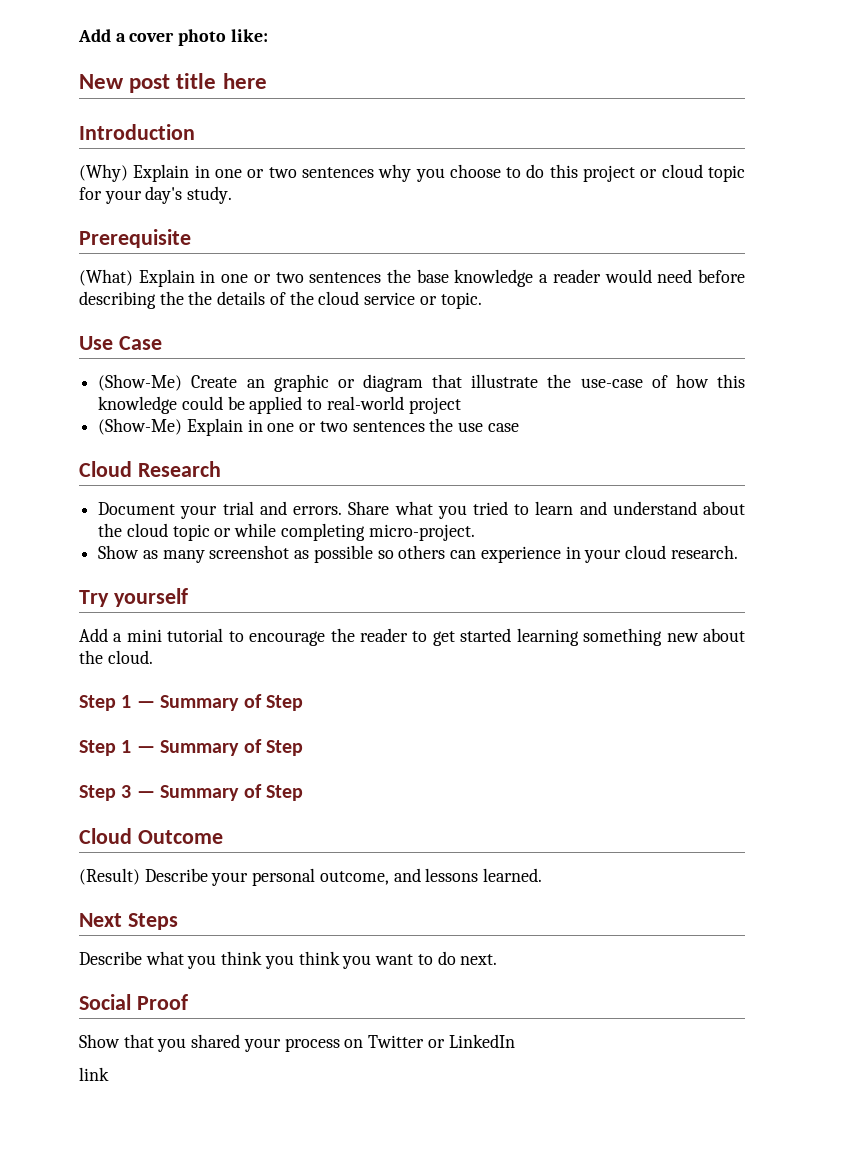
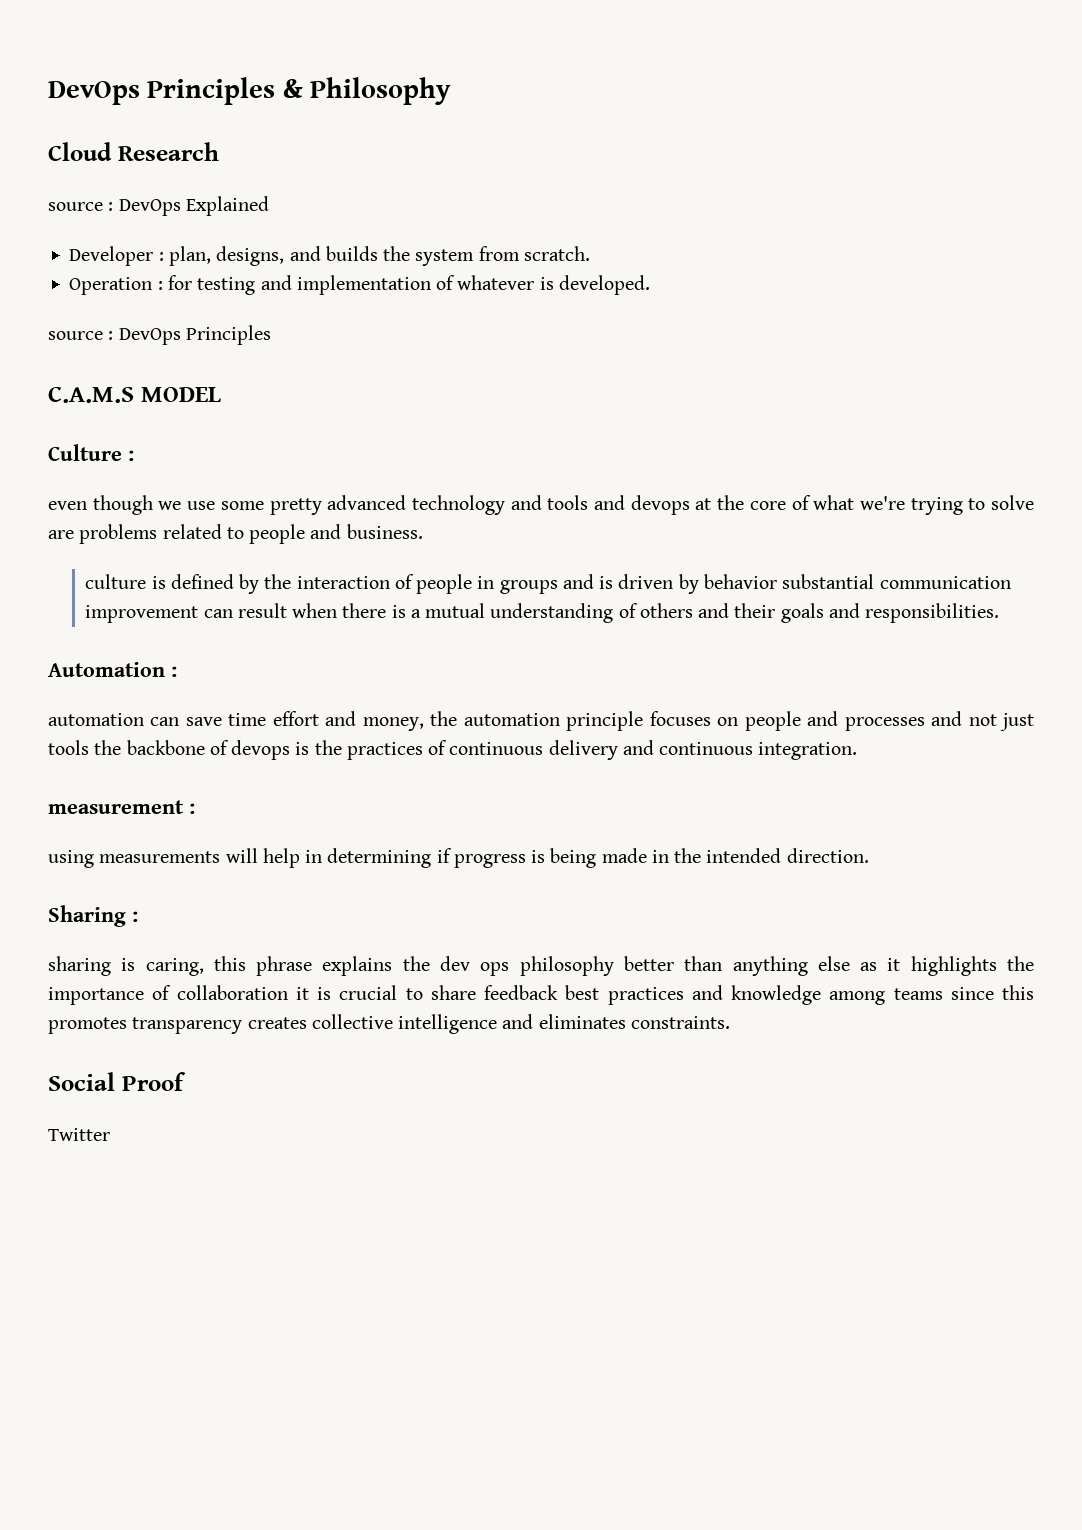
- Add a cover photo like:
- New post title here
- Introduction
- (Why) Explain in one or two sentences why you choose to do this project or cloud topic for your day's study.
- Prerequisite
- (What) Explain in one or two sentences the base knowledge a reader would need before describing the the details of the cloud service or topic.
- Use Case
- (Show-Me) Create an graphic or diagram that illustrate the use-case of how this knowledge could be applied to real-world project
- (Show-Me) Explain in one or two sentences the use case
+ DevOps Principles & Philosophy
  Cloud Research
- Document your trial and errors. Share what you tried to learn and understand about the cloud topic or while completing micro-project.
- Show as many screenshot as possible so others can experience in your cloud research.
- Try yourself
- Add a mini tutorial to encourage the reader to get started learning something new about the cloud.
- Step 1 — Summary of Step
- Step 1 — Summary of Step
- Step 3 — Summary of Step
- Cloud Outcome
- (Result) Describe your personal outcome, and lessons learned.
- Next Steps
- Describe what you think you think you want to do next.
+ source : DevOps Explained
+ Developer : plan, designs, and builds the system from scratch.
+ Operation : for testing and implementation of whatever is developed.
+ source : DevOps Principles
+ C.A.M.S MODEL
+ Culture :
+ even though we use some pretty advanced technology and tools and devops at the core of what we're trying to solve are problems related to people and business.
+ culture is defined by the interaction of people in groups and is driven by behavior substantial communication improvement can result when there is a mutual understanding of others and their goals and responsibilities.
+ Automation :
+ automation can save time effort and money, the automation principle focuses on people and processes and not just tools the backbone of devops is the practices of continuous delivery and continuous integration.
+ measurement :
+ using measurements will help in determining if progress is being made in the intended direction.
+ Sharing :
+ sharing is caring, this phrase explains the dev ops philosophy better than anything else as it highlights the importance of collaboration it is crucial to share feedback best practices and knowledge among teams since this promotes transparency creates collective intelligence and eliminates constraints.
  Social Proof
- Show that you shared your process on Twitter or LinkedIn
- link
+ Twitter

